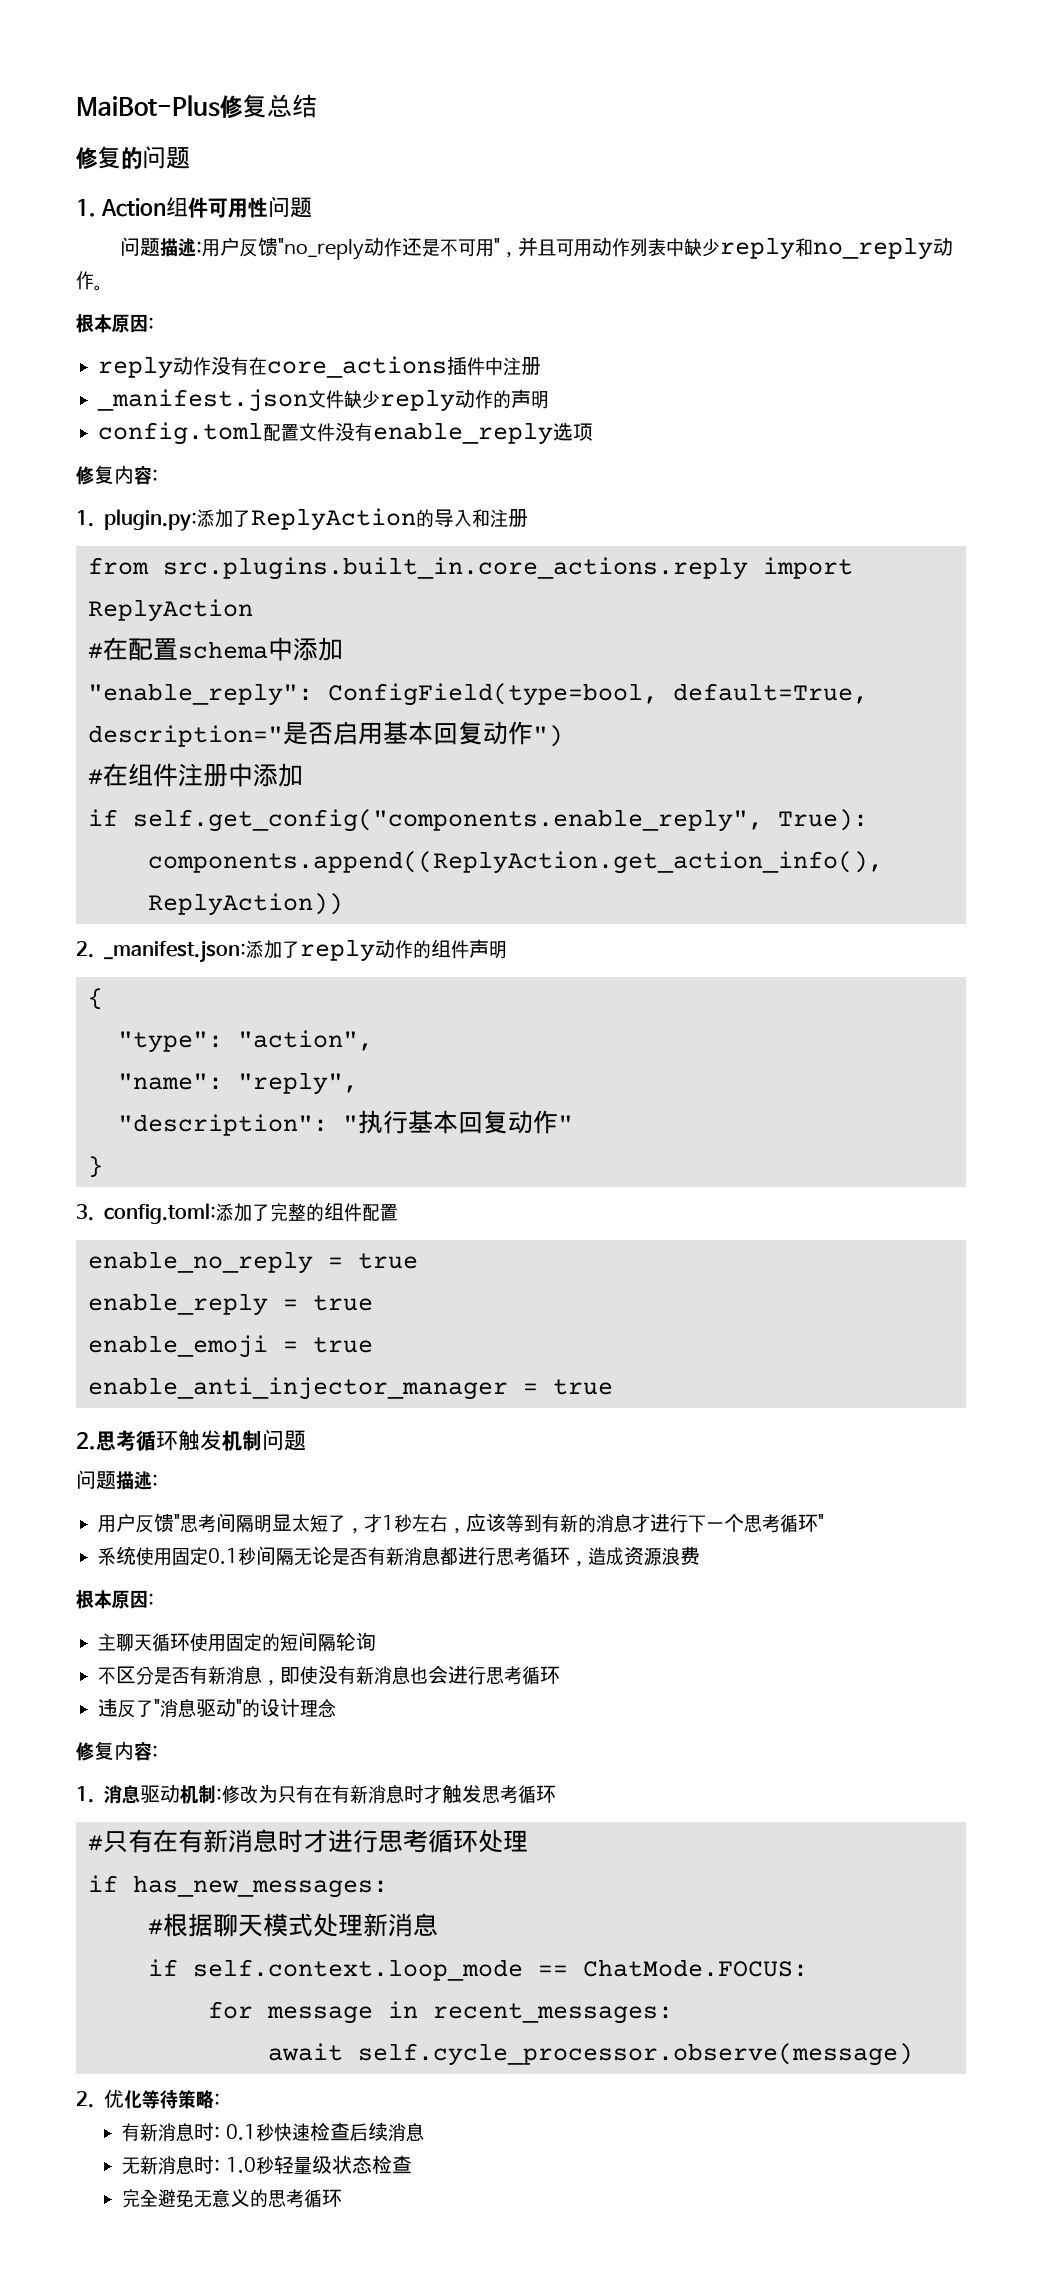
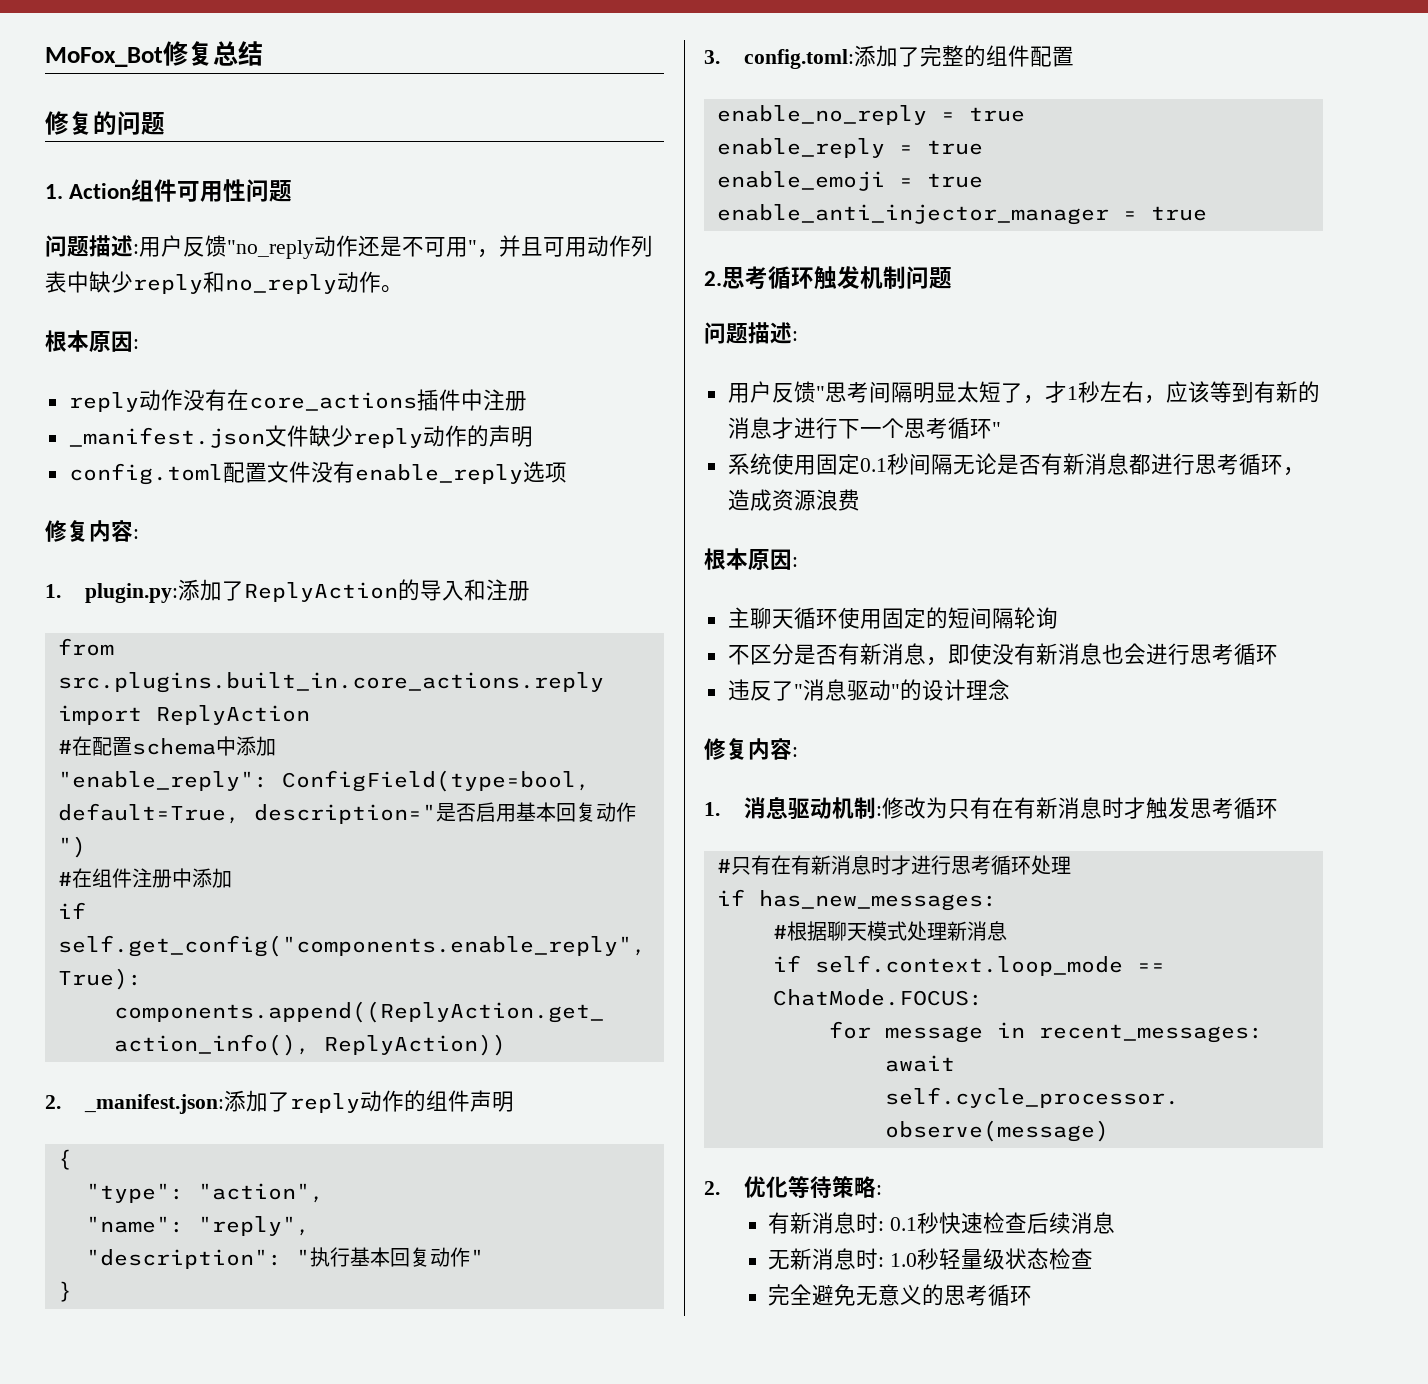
- MaiBot-Plus修复总结
+ MoFox_Bot修复总结

